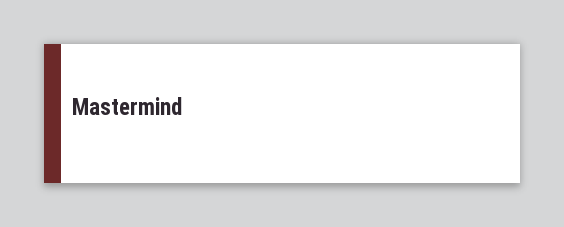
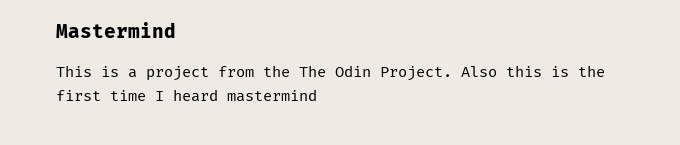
+ This is a project from the The Odin Project. Also this is the first time I heard mastermind

